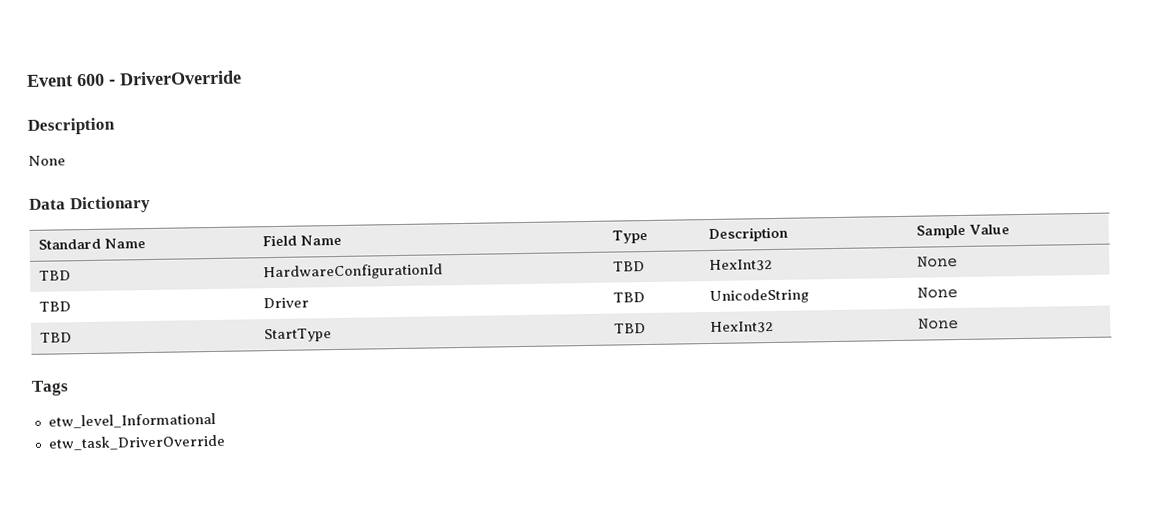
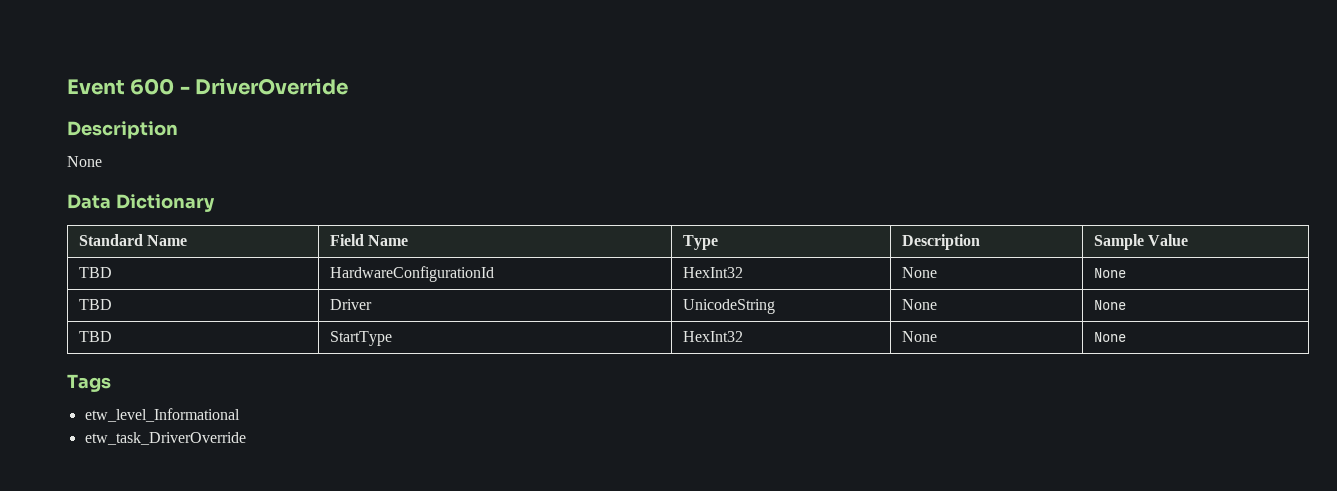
- TBD | HardwareConfigurationId | TBD | HexInt32 | None
+ TBD | HardwareConfigurationId | HexInt32 | None | None
- TBD | Driver | TBD | UnicodeString | None
+ TBD | Driver | UnicodeString | None | None
- TBD | StartType | TBD | HexInt32 | None
+ TBD | StartType | HexInt32 | None | None

